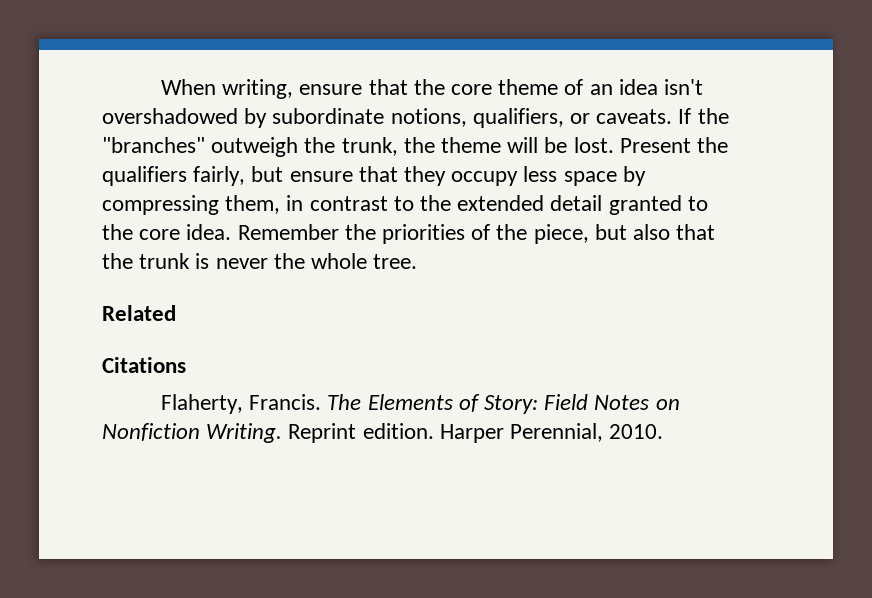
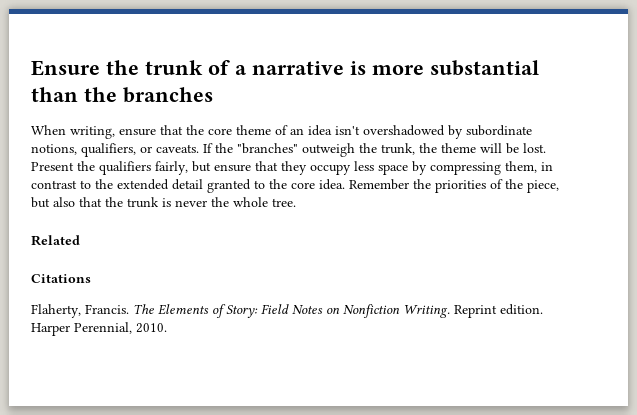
+ Ensure the trunk of a narrative is more substantial than the branches

